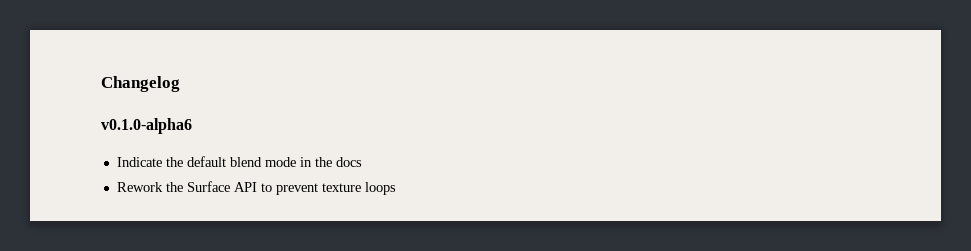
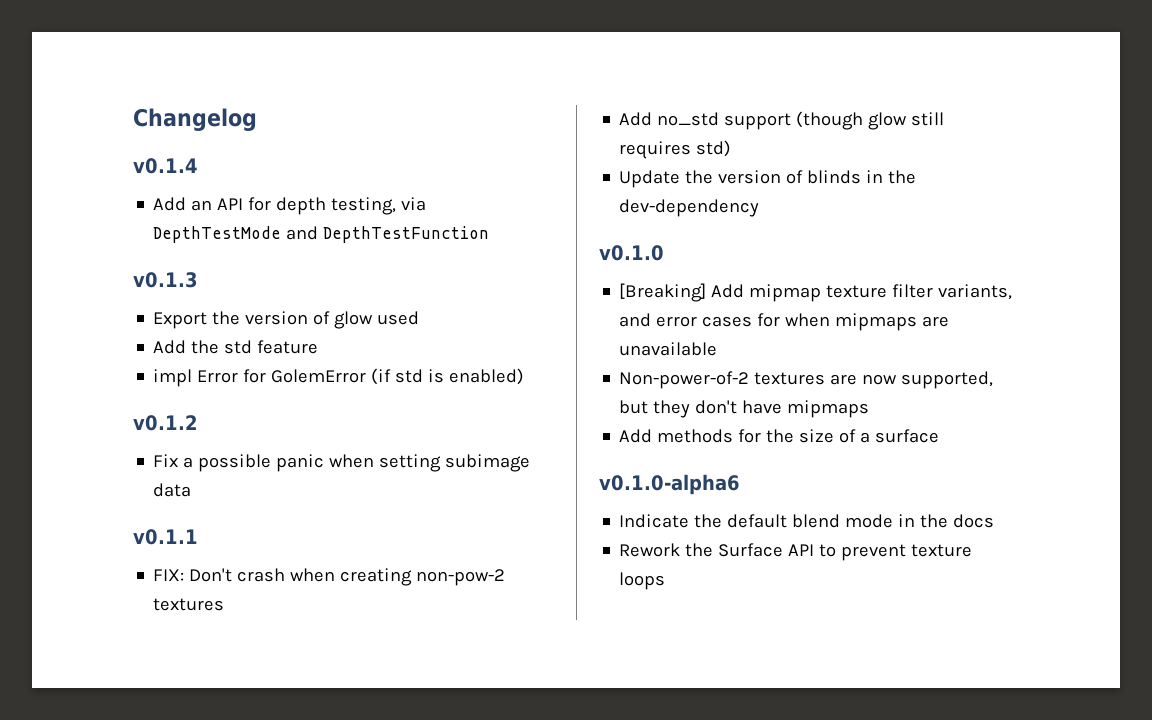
+ v0.1.4
+ Add an API for depth testing, via DepthTestMode and DepthTestFunction
+ v0.1.3
+ Export the version of glow used
+ Add the std feature
+ impl Error for GolemError (if std is enabled)
+ v0.1.2
+ Fix a possible panic when setting subimage data
+ v0.1.1
+ FIX: Don't crash when creating non-pow-2 textures
+ Add no_std support (though glow still requires std)
+ Update the version of blinds in the dev-dependency
+ v0.1.0
+ [Breaking] Add mipmap texture filter variants, and error cases for when mipmaps are unavailable
+ Non-power-of-2 textures are now supported, but they don't have mipmaps
+ Add methods for the size of a surface

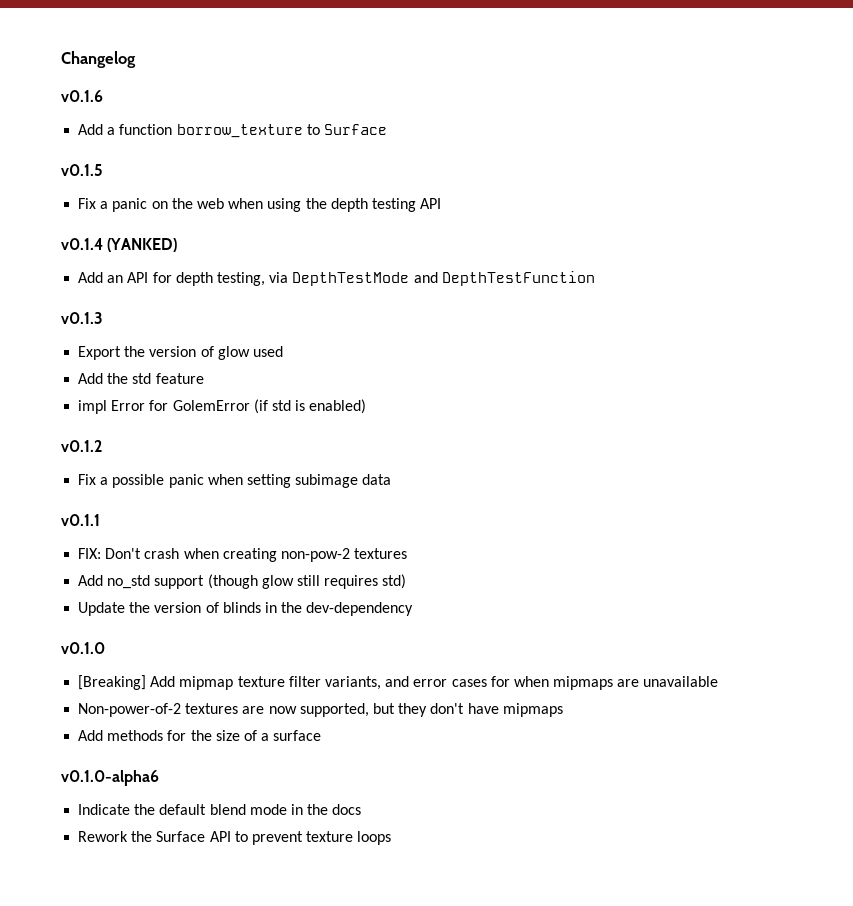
+ v0.1.6
+ Add a function borrow_texture to Surface
+ v0.1.5
+ Fix a panic on the web when using the depth testing API
- v0.1.4
+ v0.1.4 (YANKED)

